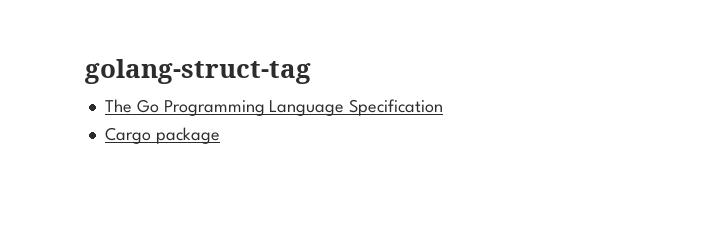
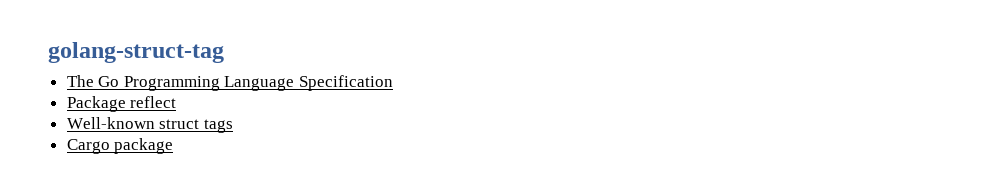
+ Package reflect
+ Well-known struct tags

